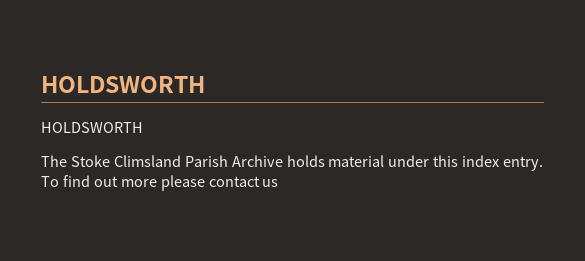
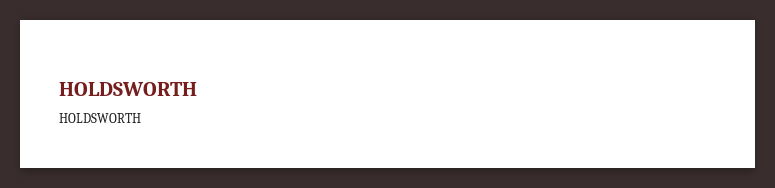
- The Stoke Climsland Parish Archive holds material under this index entry. To find out more please contact us

